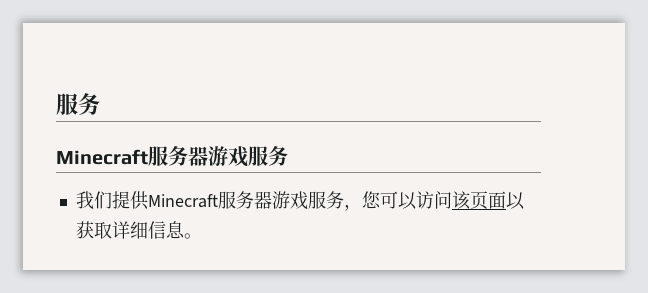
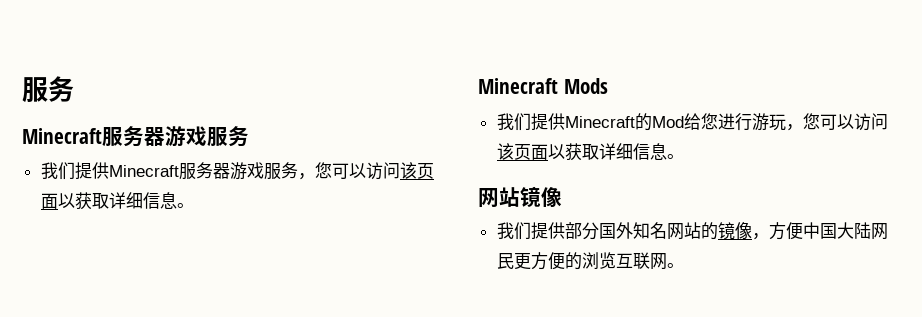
+ Minecraft Mods
+ 我们提供Minecraft的Mod给您进行游玩，您可以访问该页面以获取详细信息。
+ 网站镜像
+ 我们提供部分国外知名网站的镜像，方便中国大陆网民更方便的浏览互联网。

